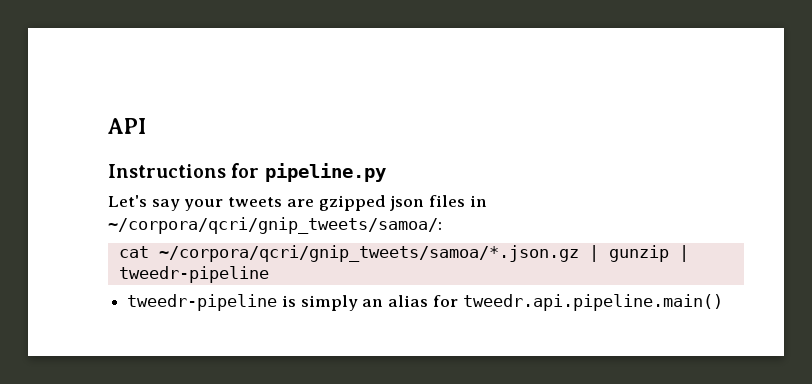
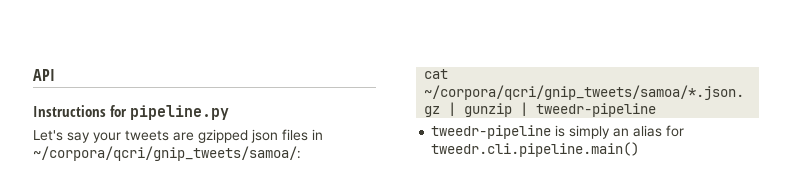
- tweedr-pipeline is simply an alias for tweedr.api.pipeline.main()
+ tweedr-pipeline is simply an alias for tweedr.cli.pipeline.main()

